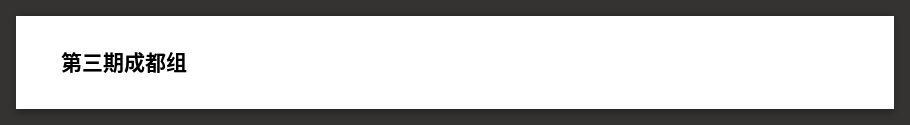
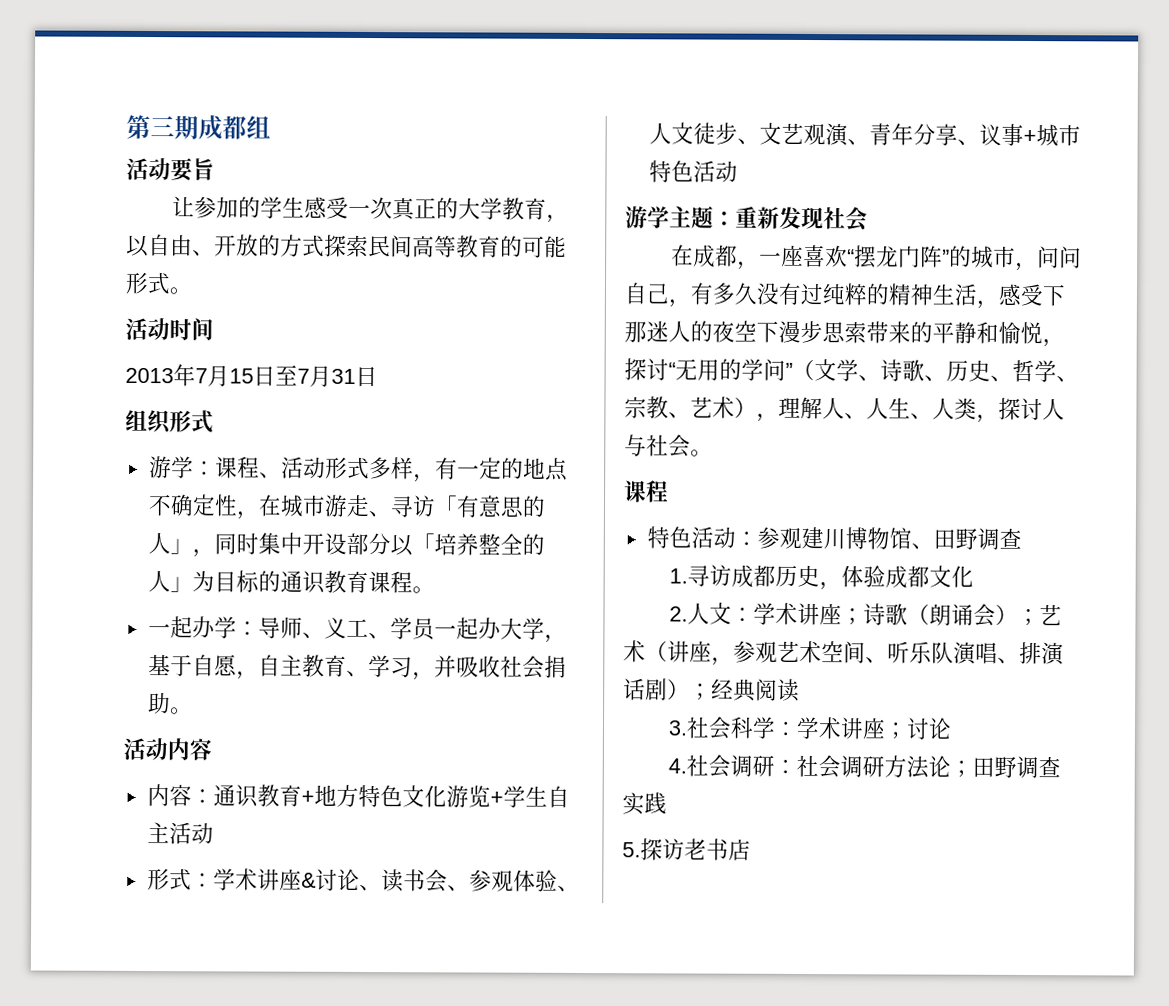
+ 活动要旨
+ 让参加的学生感受一次真正的大学教育，以自由、开放的方式探索民间高等教育的可能形式。
+ 活动时间
+ 2013年7月15日至7月31日
+ 组织形式
+ 游学：课程、活动形式多样，有一定的地点不确定性，在城市游走、寻访「有意思的人」，同时集中开设部分以「培养整全的人」为目标的通识教育课程。
+ 一起办学：导师、义工、学员一起办大学，基于自愿，自主教育、学习，并吸收社会捐助。
+ 活动内容
+ 内容：通识教育+地方特色文化游览+学生自主活动
+ 形式：学术讲座&讨论、读书会、参观体验、人文徒步、文艺观演、青年分享、议事+城市特色活动
+ 游学主题：重新发现社会
+ 在成都，一座喜欢“摆龙门阵”的城市，问问自己，有多久没有过纯粹的精神生活，感受下那迷人的夜空下漫步思索带来的平静和愉悦，探讨“无用的学问”（文学、诗歌、历史、哲学、宗教、艺术），理解人、人生、人类，探讨人与社会。
+ 课程
+ 特色活动：参观建川博物馆、田野调查
+ 1.寻访成都历史，体验成都文化
+ 2.人文：学术讲座；诗歌（朗诵会）；艺术（讲座，参观艺术空间、听乐队演唱、排演话剧）；经典阅读
+ 3.社会科学：学术讲座；讨论
+ 4.社会调研：社会调研方法论；田野调查实践
+ 5.探访老书店

